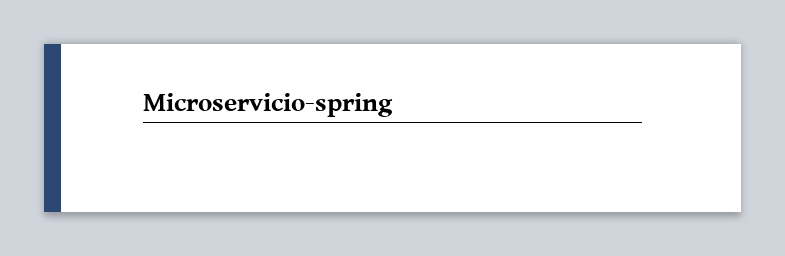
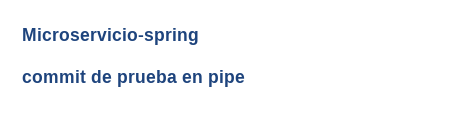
+ commit de prueba en pipe

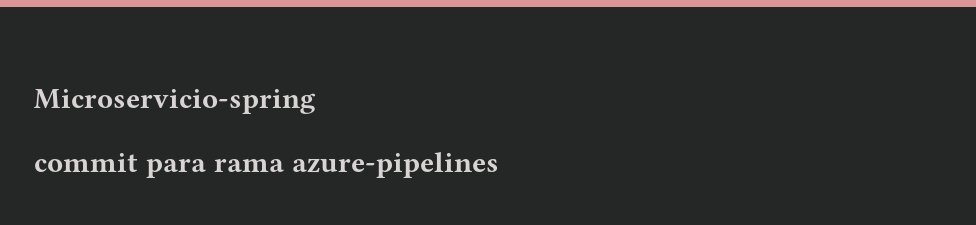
- commit de prueba en pipe
+ commit para rama azure-pipelines

